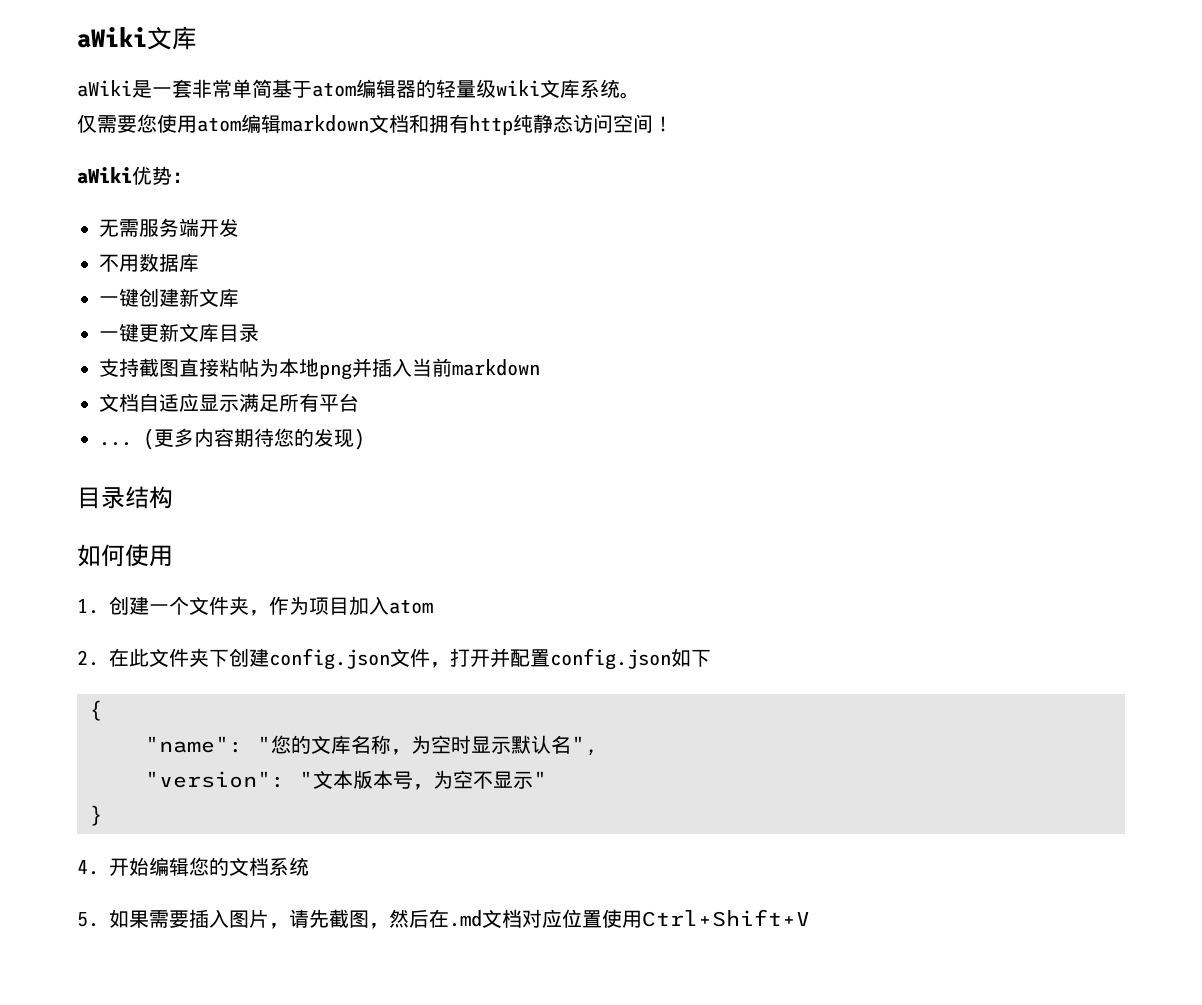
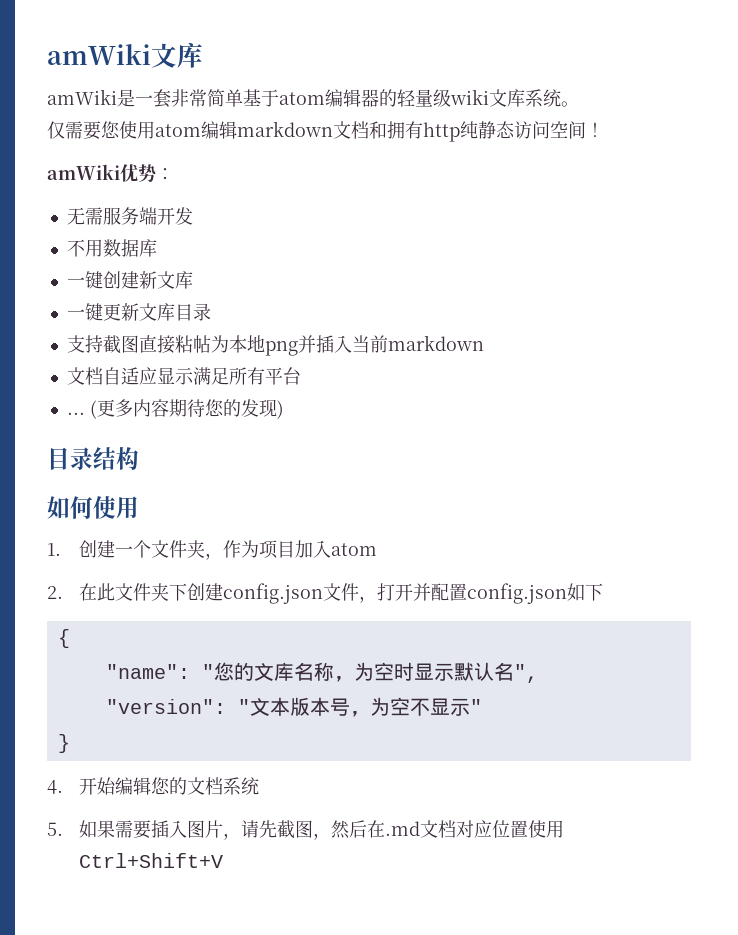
- aWiki文库
- aWiki是一套非常单简基于atom编辑器的轻量级wiki文库系统。
+ amWiki文库
+ amWiki是一套非常简单基于atom编辑器的轻量级wiki文库系统。
- aWiki优势：
+ amWiki优势：

